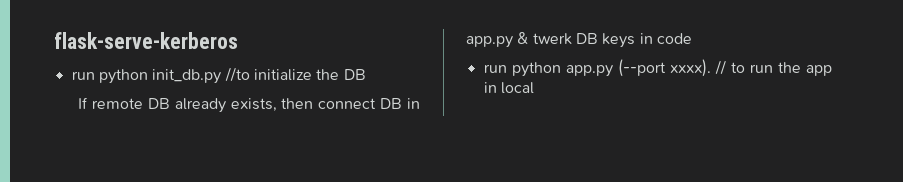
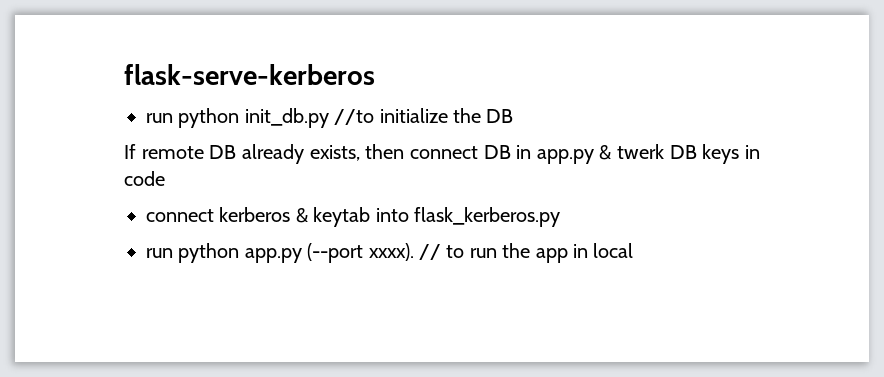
+ connect kerberos & keytab into flask_kerberos.py

